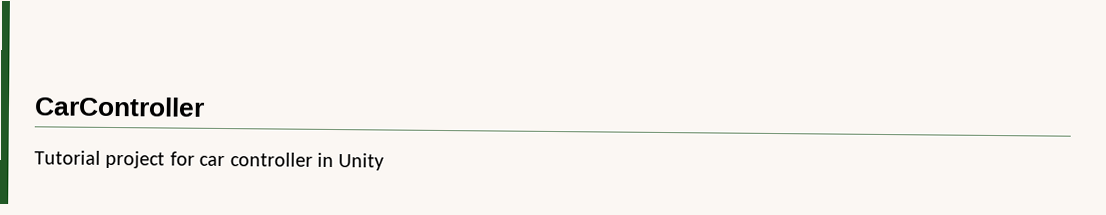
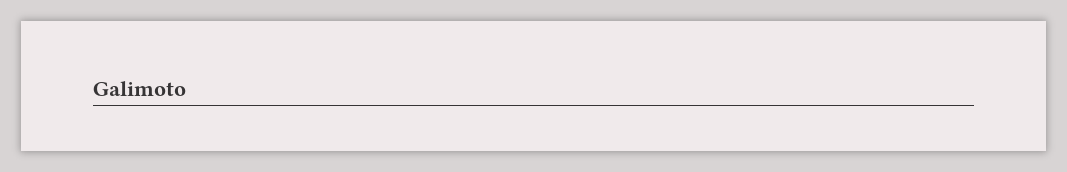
- CarController
- Tutorial project for car controller in Unity
+ Galimoto

